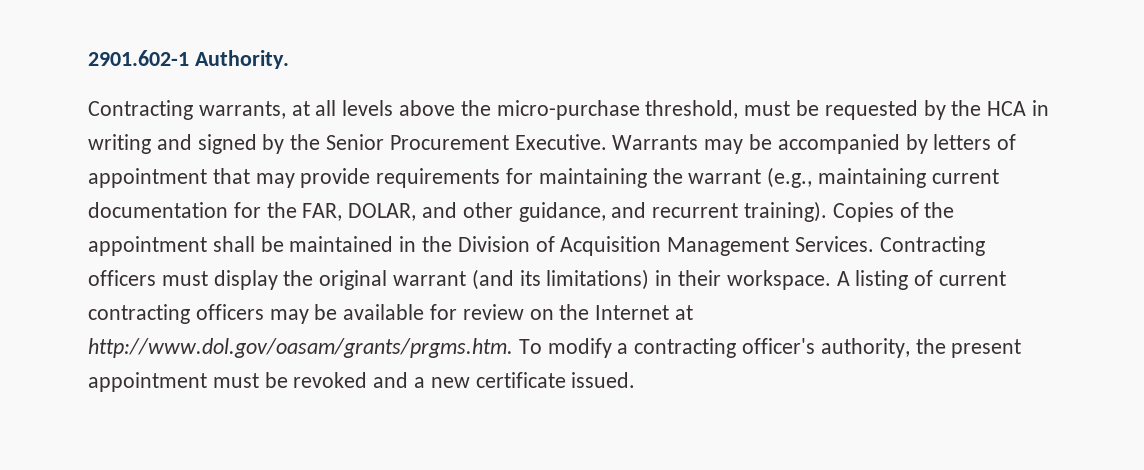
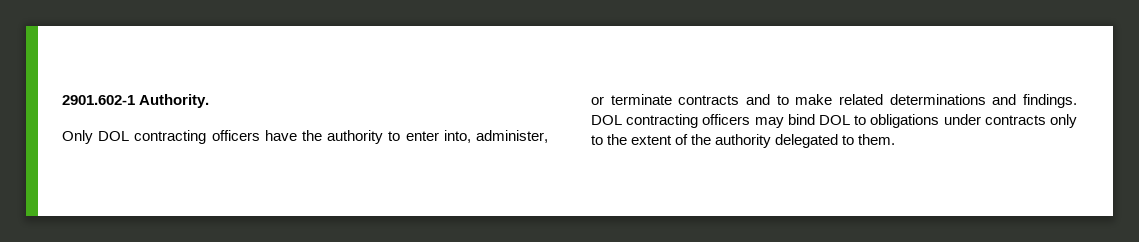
- Contracting warrants, at all levels above the micro-purchase threshold, must be requested by the HCA in writing and signed by the Senior Procurement Executive. Warrants may be accompanied by letters of appointment that may provide requirements for maintaining the warrant (e.g., maintaining current documentation for the FAR, DOLAR, and other guidance, and recurrent training). Copies of the appointment shall be maintained in the Division of Acquisition Management Services. Contracting officers must display the original warrant (and its limitations) in their workspace. A listing of current contracting officers may be available for review on the Internet at http://www.dol.gov/oasam/grants/prgms.htm. To modify a contracting officer's authority, the present appointment must be revoked and a new certificate issued.
+ Only DOL contracting officers have the authority to enter into, administer, or terminate contracts and to make related determinations and findings. DOL contracting officers may bind DOL to obligations under contracts only to the extent of the authority delegated to them.

